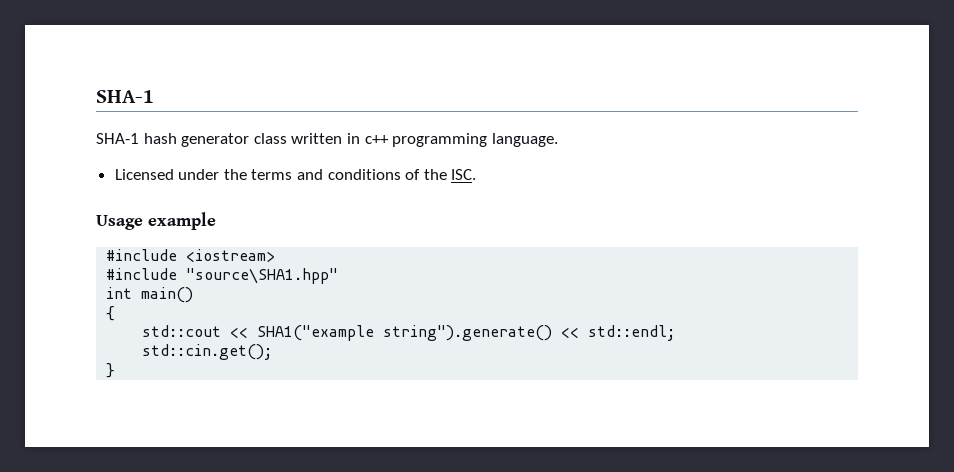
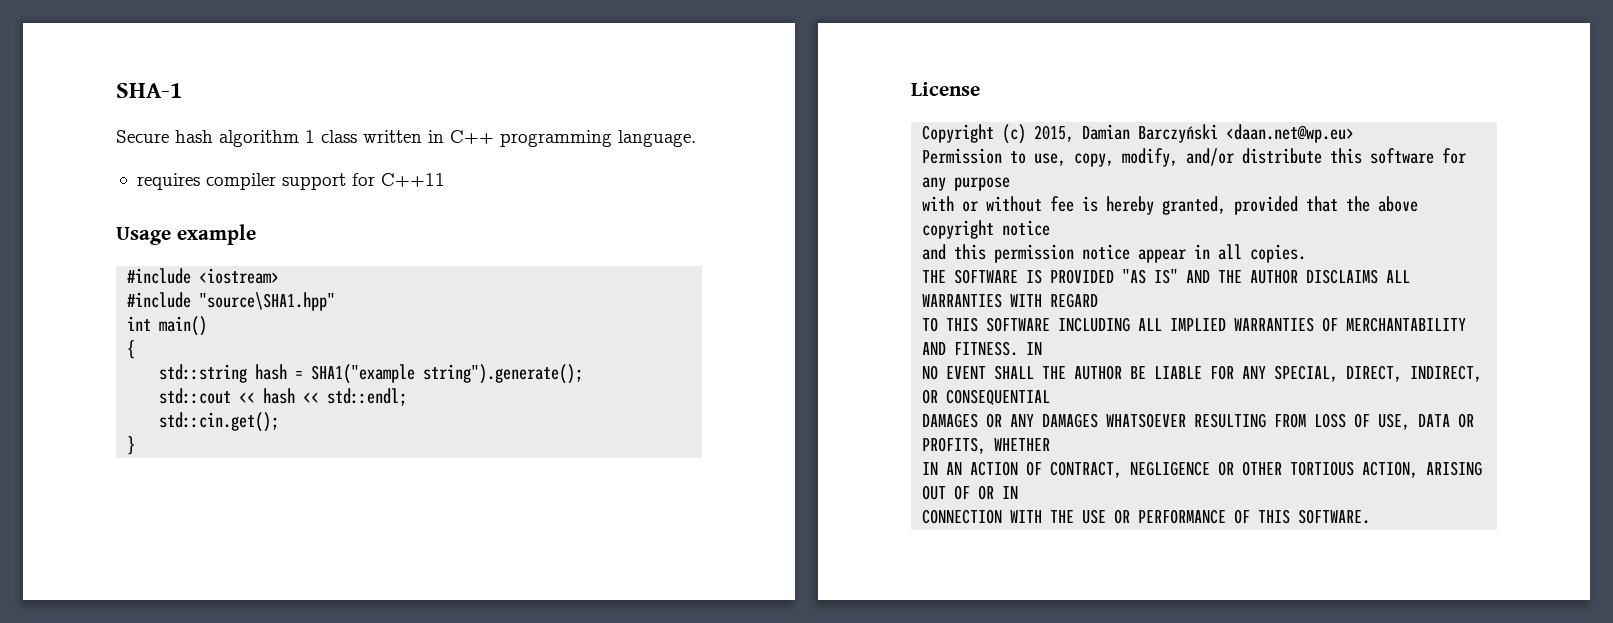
- SHA-1 hash generator class written in c++ programming language.
+ Secure hash algorithm 1 class written in C++ programming language.
- Licensed under the terms and conditions of the ISC.
+ requires compiler support for C++11
+ std::string hash = SHA1("example string").generate();
- std::cout << SHA1("example string").generate() << std::endl;
+ std::cout << hash << std::endl;
+ License
+ Copyright (c) 2015, Damian Barczyński <daan.net@wp.eu>
+ Permission to use, copy, modify, and/or distribute this software for any purpose
+ with or without fee is hereby granted, provided that the above copyright notice
+ and this permission notice appear in all copies.
+ THE SOFTWARE IS PROVIDED "AS IS" AND THE AUTHOR DISCLAIMS ALL WARRANTIES WITH REGARD
+ TO THIS SOFTWARE INCLUDING ALL IMPLIED WARRANTIES OF MERCHANTABILITY AND FITNESS. IN
+ NO EVENT SHALL THE AUTHOR BE LIABLE FOR ANY SPECIAL, DIRECT, INDIRECT, OR CONSEQUENTIAL
+ DAMAGES OR ANY DAMAGES WHATSOEVER RESULTING FROM LOSS OF USE, DATA OR PROFITS, WHETHER
+ IN AN ACTION OF CONTRACT, NEGLIGENCE OR OTHER TORTIOUS ACTION, ARISING OUT OF OR IN
+ CONNECTION WITH THE USE OR PERFORMANCE OF THIS SOFTWARE.

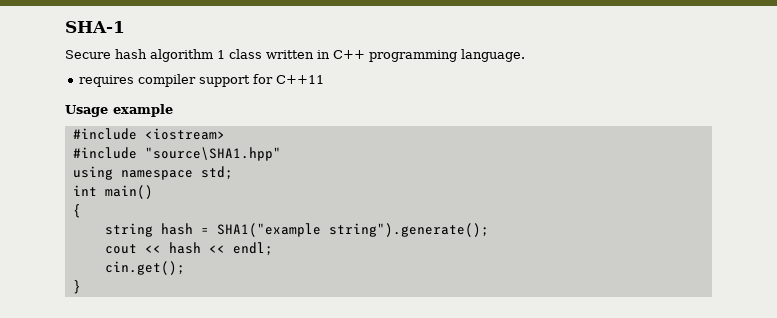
+ using namespace std;
- std::string hash = SHA1("example string").generate();
+ string hash = SHA1("example string").generate();
- std::cout << hash << std::endl;
- std::cin.get();
+ cout << hash << endl;
+ cin.get();
- License
- Copyright (c) 2015, Damian Barczyński <daan.net@wp.eu>
- Permission to use, copy, modify, and/or distribute this software for any purpose
- with or without fee is hereby granted, provided that the above copyright notice
- and this permission notice appear in all copies.
- THE SOFTWARE IS PROVIDED "AS IS" AND THE AUTHOR DISCLAIMS ALL WARRANTIES WITH REGARD
- TO THIS SOFTWARE INCLUDING ALL IMPLIED WARRANTIES OF MERCHANTABILITY AND FITNESS. IN
- NO EVENT SHALL THE AUTHOR BE LIABLE FOR ANY SPECIAL, DIRECT, INDIRECT, OR CONSEQUENTIAL
- DAMAGES OR ANY DAMAGES WHATSOEVER RESULTING FROM LOSS OF USE, DATA OR PROFITS, WHETHER
- IN AN ACTION OF CONTRACT, NEGLIGENCE OR OTHER TORTIOUS ACTION, ARISING OUT OF OR IN
- CONNECTION WITH THE USE OR PERFORMANCE OF THIS SOFTWARE.

